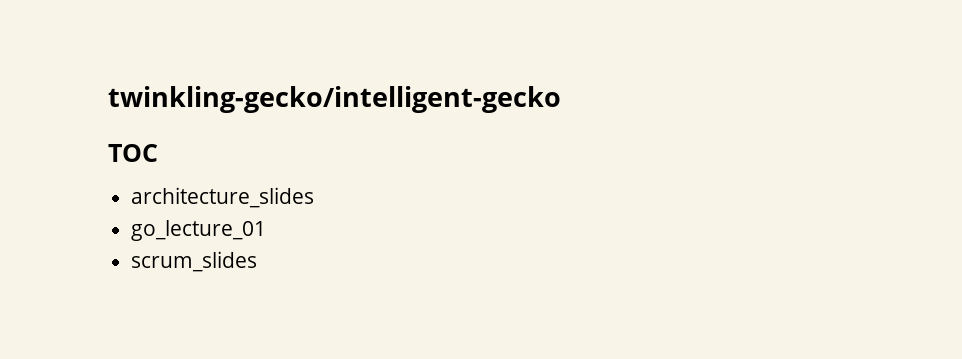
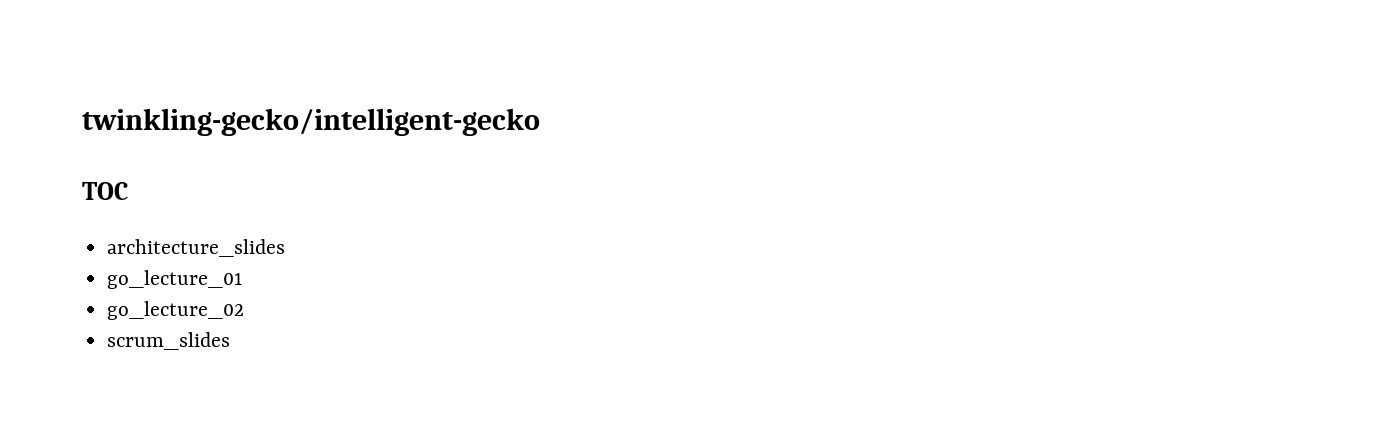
+ go_lecture_02

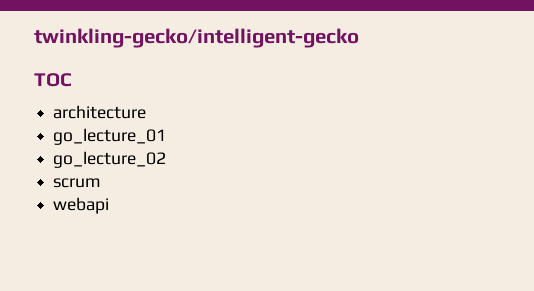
- architecture_slides
+ architecture
- scrum_slides
+ scrum
+ webapi

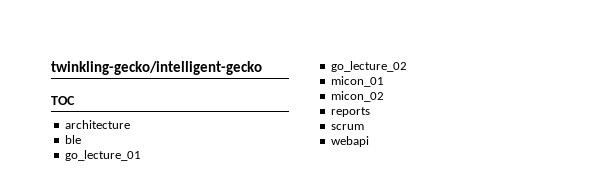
+ ble
+ micon_01
+ micon_02
+ reports

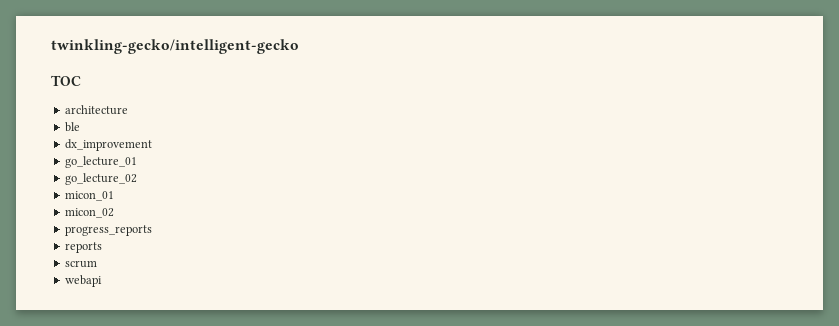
+ dx_improvement
+ progress_reports

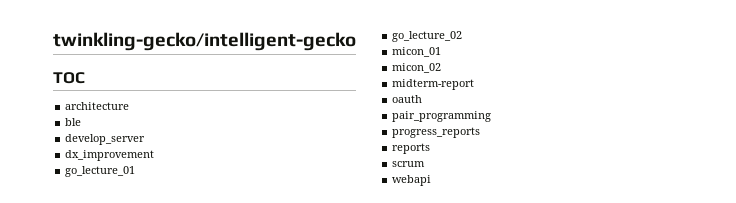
+ develop_server
+ midterm-report
+ oauth
+ pair_programming

